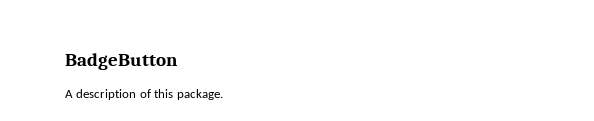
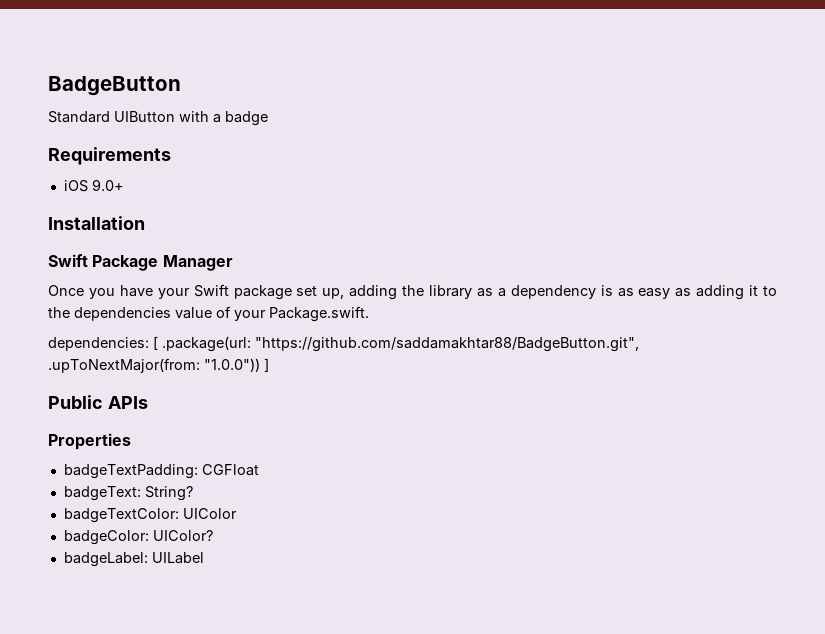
- A description of this package.
+ Standard UIButton with a badge
+ Requirements
+ iOS 9.0+
+ Installation
+ Swift Package Manager
+ Once you have your Swift package set up, adding the library as a dependency is as easy as adding it to the dependencies value of your Package.swift.
+ dependencies: [ .package(url: "https://github.com/saddamakhtar88/BadgeButton.git", .upToNextMajor(from: "1.0.0")) ]
+ Public APIs
+ Properties
+ badgeTextPadding: CGFloat
+ badgeText: String?
+ badgeTextColor: UIColor
+ badgeColor: UIColor?
+ badgeLabel: UILabel

